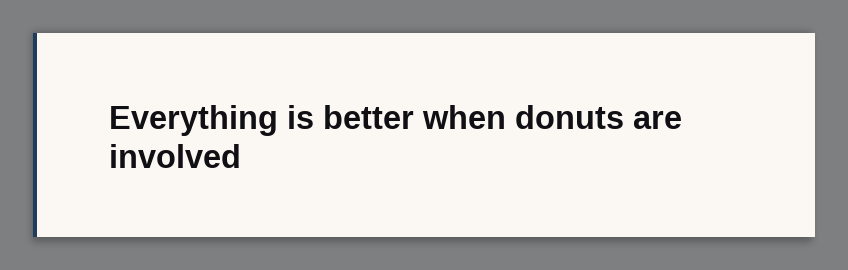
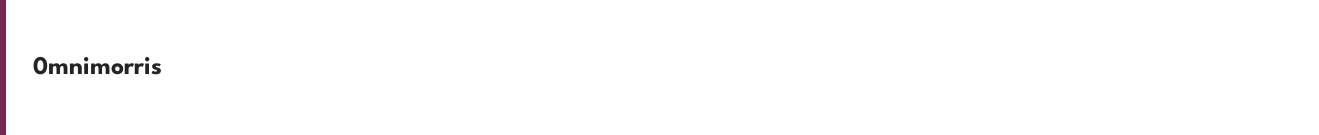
- Everything is better when donuts are involved
+ 0mnimorris

